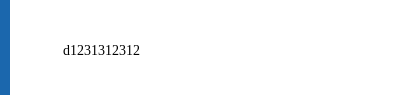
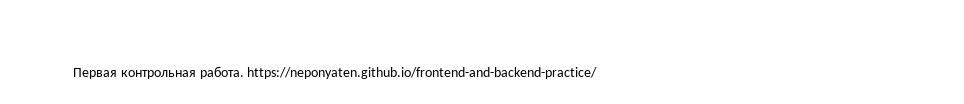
- d1231312312
+ Первая контрольная работа. https://neponyaten.github.io/frontend-and-backend-practice/

